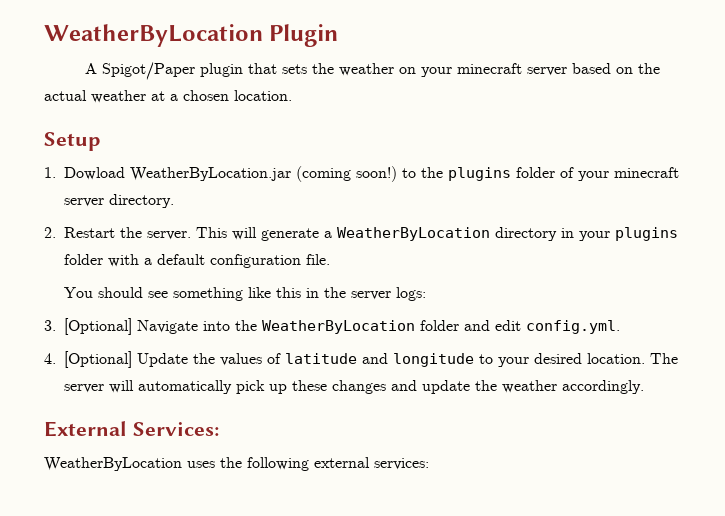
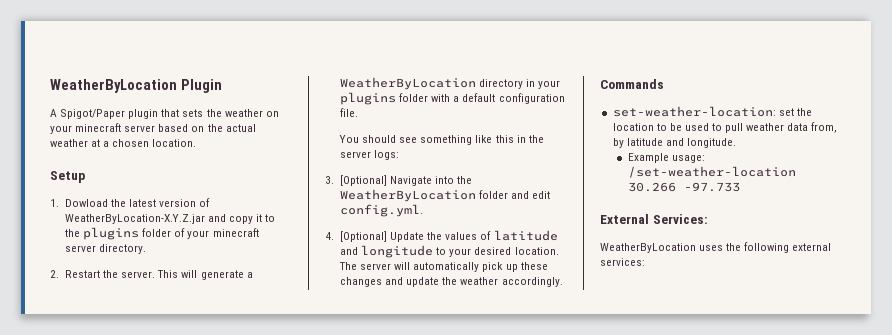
- 1. Dowload WeatherByLocation.jar (coming soon!) to the plugins folder of your minecraft server directory.
+ 1. Dowload the latest version of WeatherByLocation-X.Y.Z.jar and copy it to the plugins folder of your minecraft server directory.
+ Commands
+ set-weather-location: set the location to be used to pull weather data from, by latitude and longitude.
+ Example usage: /set-weather-location 30.266 -97.733

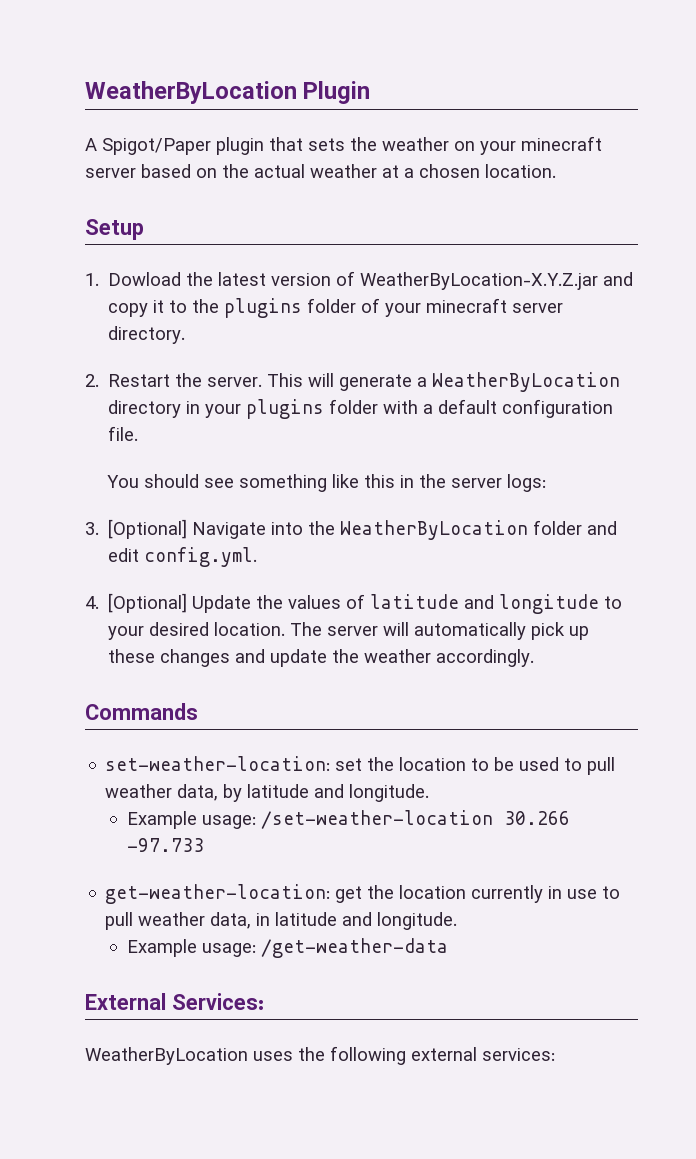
- set-weather-location: set the location to be used to pull weather data from, by latitude and longitude.
+ set-weather-location: set the location to be used to pull weather data, by latitude and longitude.
+ get-weather-location: get the location currently in use to pull weather data, in latitude and longitude.
+ Example usage: /get-weather-data

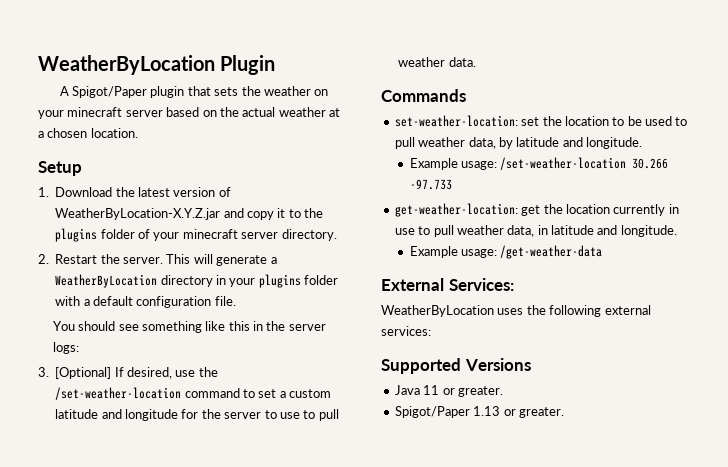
- 1. Dowload the latest version of WeatherByLocation-X.Y.Z.jar and copy it to the plugins folder of your minecraft server directory.
+ 1. Download the latest version of WeatherByLocation-X.Y.Z.jar and copy it to the plugins folder of your minecraft server directory.
- 3. [Optional] Navigate into the WeatherByLocation folder and edit config.yml.
- 4. [Optional] Update the values of latitude and longitude to your desired location. The server will automatically pick up these changes and update the weather accordingly.
+ 3. [Optional] If desired, use the /set-weather-location command to set a custom latitude and longitude for the server to use to pull weather data.
+ Supported Versions
+ Java 11 or greater.
+ Spigot/Paper 1.13 or greater.

